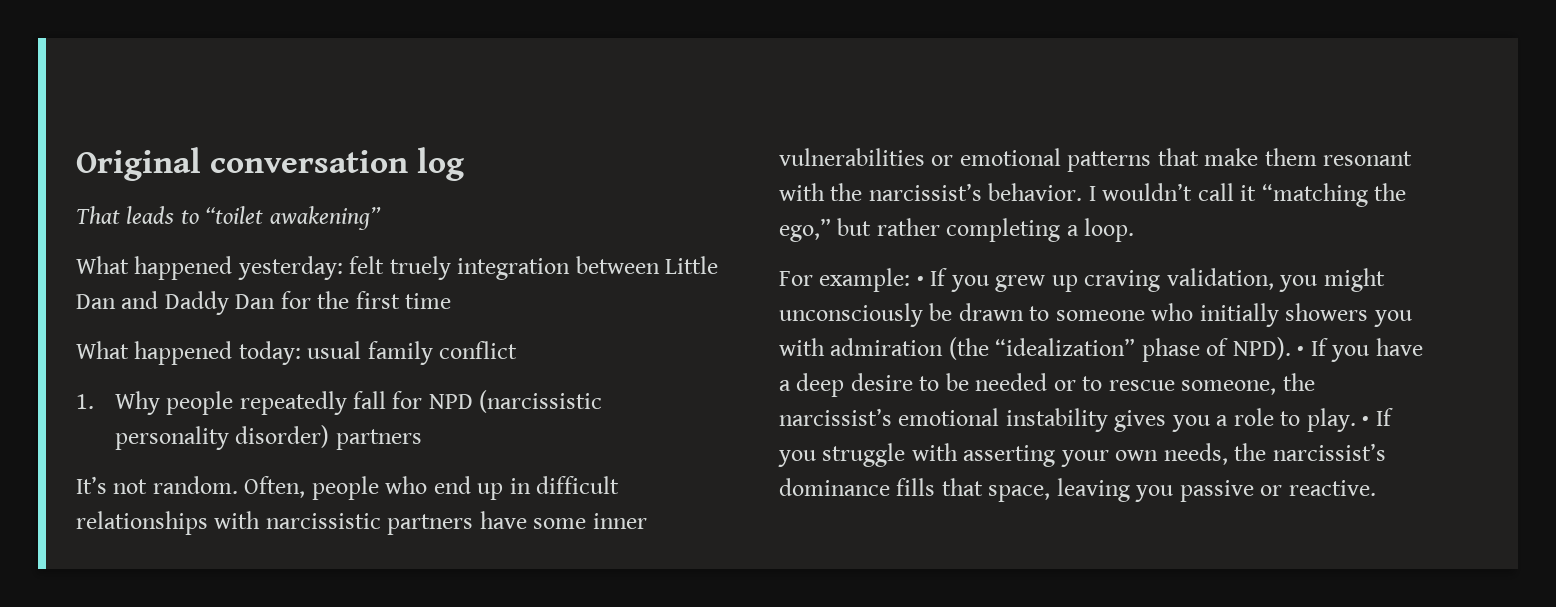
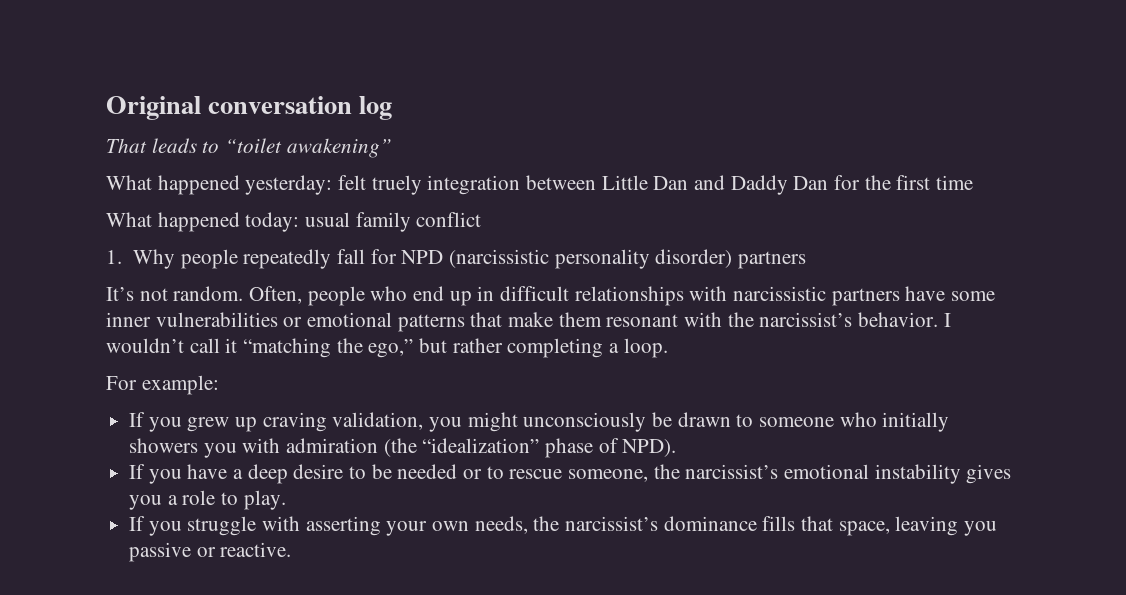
- For example: • If you grew up craving validation, you might unconsciously be drawn to someone who initially showers you with admiration (the “idealization” phase of NPD). • If you have a deep desire to be needed or to rescue someone, the narcissist’s emotional instability gives you a role to play. • If you struggle with asserting your own needs, the narcissist’s dominance fills that space, leaving you passive or reactive.
+ For example:
+ If you grew up craving validation, you might unconsciously be drawn to someone who initially showers you with admiration (the “idealization” phase of NPD).
+ If you have a deep desire to be needed or to rescue someone, the narcissist’s emotional instability gives you a role to play.
+ If you struggle with asserting your own needs, the narcissist’s dominance fills that space, leaving you passive or reactive.

